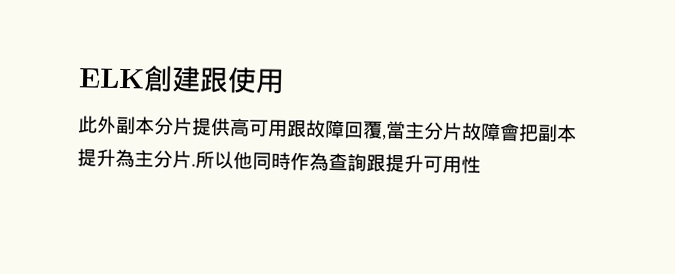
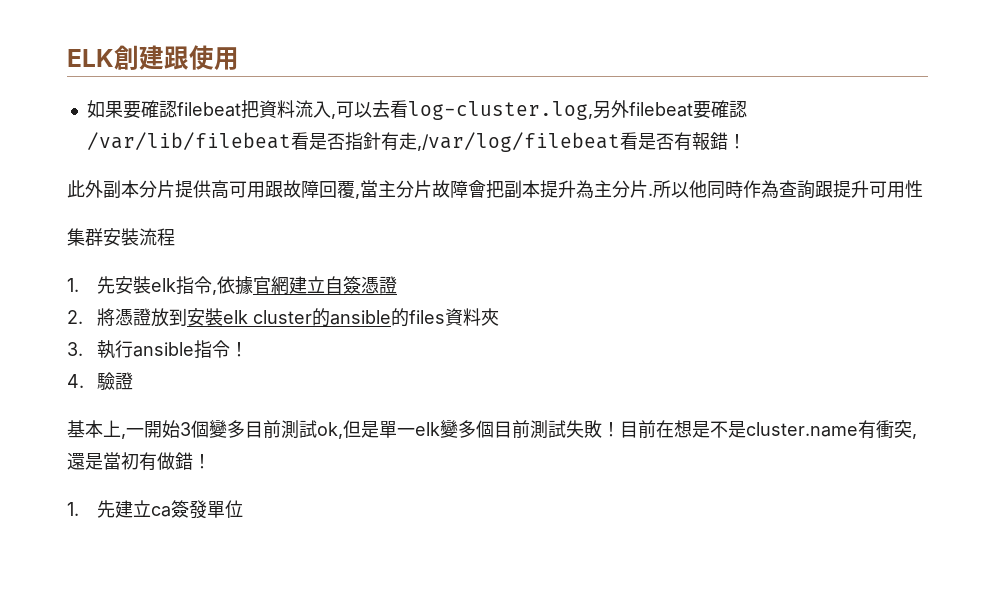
+ 如果要確認filebeat把資料流入,可以去看log-cluster.log,另外filebeat要確認/var/lib/filebeat看是否指針有走,/var/log/filebeat看是否有報錯！
+ 集群安裝流程
+ 1.先安裝elk指令,依據官網建立自簽憑證
+ 2.將憑證放到安裝elk cluster的ansible的files資料夾
+ 3.執行ansible指令！
+ 4.驗證
+ 基本上,一開始3個變多目前測試ok,但是單一elk變多個目前測試失敗！目前在想是不是cluster.name有衝突,還是當初有做錯！
+ 1.先建立ca簽發單位

